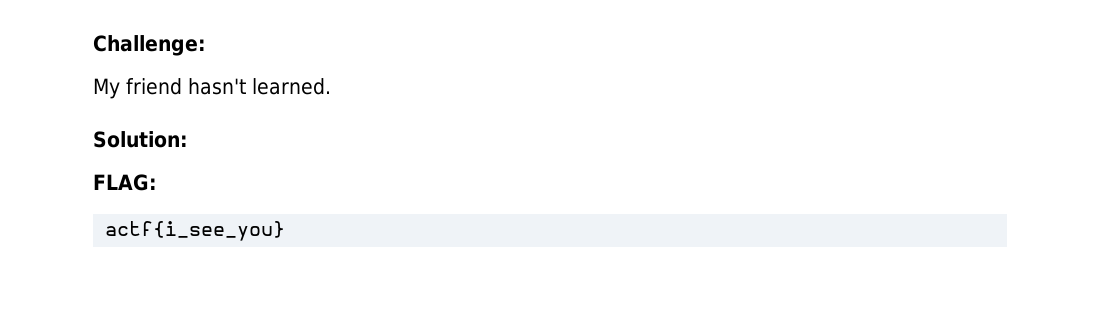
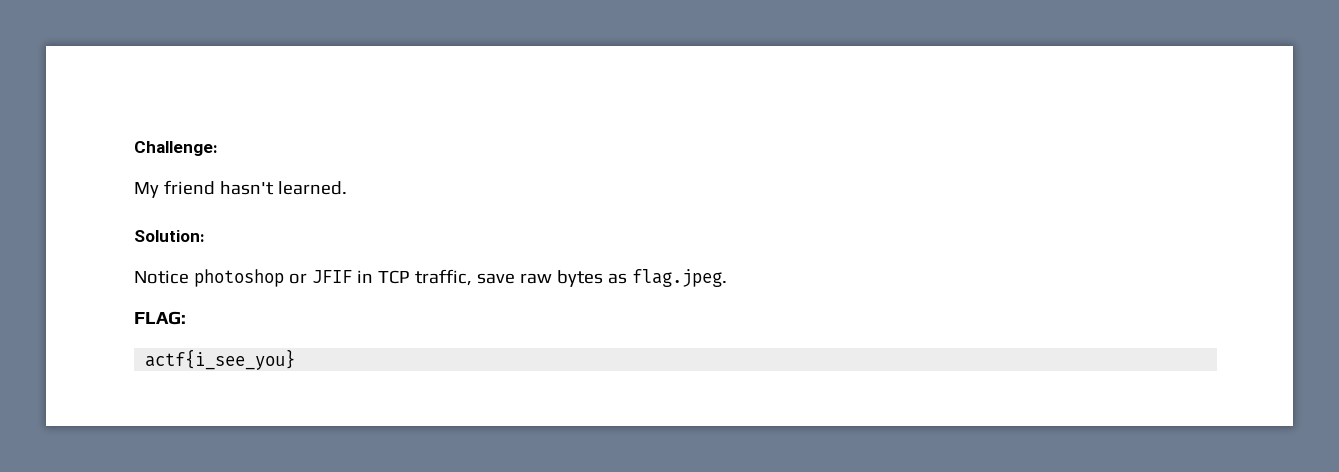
+ Notice photoshop or JFIF in TCP traffic, save raw bytes as flag.jpeg.

